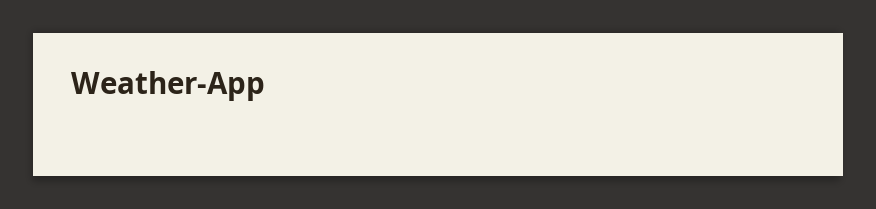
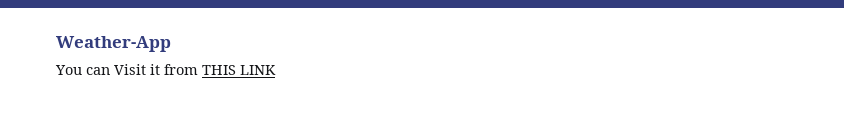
+ You can Visit it from THIS LINK

